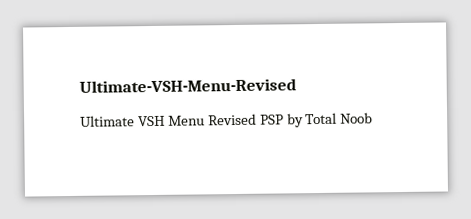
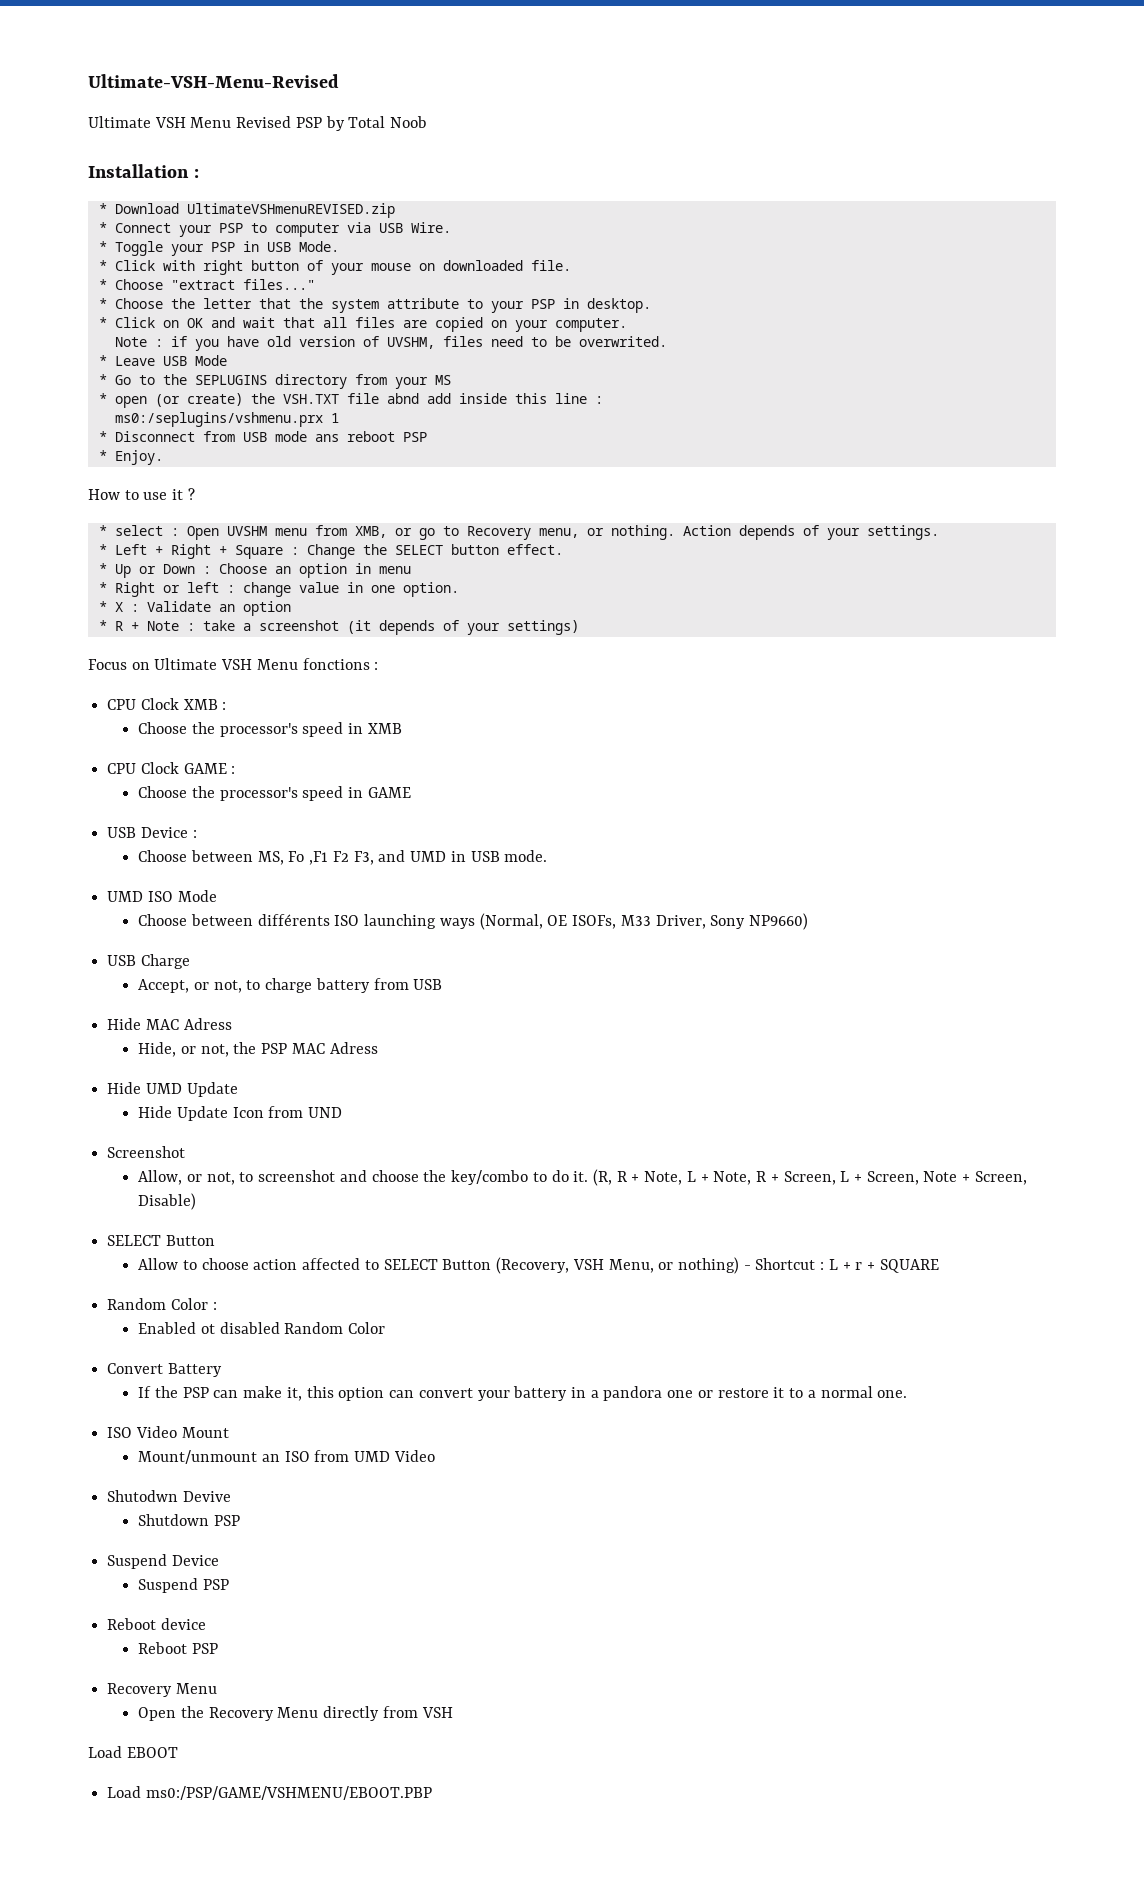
+ Installation :
+ * Download UltimateVSHmenuREVISED.zip
+ * Connect your PSP to computer via USB Wire.
+ * Toggle your PSP in USB Mode.
+ * Click with right button of your mouse on downloaded file.
+ * Choose "extract files..."
+ * Choose the letter that the system attribute to your PSP in desktop.
+ * Click on OK and wait that all files are copied on your computer.
+ Note : if you have old version of UVSHM, files need to be overwrited.
+ * Leave USB Mode
+ * Go to the SEPLUGINS directory from your MS
+ * open (or create) the VSH.TXT file abnd add inside this line :
+ ms0:/seplugins/vshmenu.prx 1
+ * Disconnect from USB mode ans reboot PSP
+ * Enjoy.
+ How to use it ?
+ * select : Open UVSHM menu from XMB, or go to Recovery menu, or nothing. Action depends of your settings.
+ * Left + Right + Square : Change the SELECT button effect.
+ * Up or Down : Choose an option in menu
+ * Right or left : change value in one option.
+ * X : Validate an option
+ * R + Note : take a screenshot (it depends of your settings)
+ Focus on Ultimate VSH Menu fonctions :
+ CPU Clock XMB :
+ Choose the processor's speed in XMB
+ CPU Clock GAME :
+ Choose the processor's speed in GAME
+ USB Device :
+ Choose between MS, Fo ,F1 F2 F3, and UMD in USB mode.
+ UMD ISO Mode
+ Choose between différents ISO launching ways (Normal, OE ISOFs, M33 Driver, Sony NP9660)
+ USB Charge
+ Accept, or not, to charge battery from USB
+ Hide MAC Adress
+ Hide, or not, the PSP MAC Adress
+ Hide UMD Update
+ Hide Update Icon from UND
+ Screenshot
+ Allow, or not, to screenshot and choose the key/combo to do it. (R, R + Note, L + Note, R + Screen, L + Screen, Note + Screen, Disable)
+ SELECT Button
+ Allow to choose action affected to SELECT Button (Recovery, VSH Menu, or nothing) - Shortcut : L + r + SQUARE
+ Random Color :
+ Enabled ot disabled Random Color
+ Convert Battery
+ If the PSP can make it, this option can convert your battery in a pandora one or restore it to a normal one.
+ ISO Video Mount
+ Mount/unmount an ISO from UMD Video
+ Shutodwn Devive
+ Shutdown PSP
+ Suspend Device
+ Suspend PSP
+ Reboot device
+ Reboot PSP
+ Recovery Menu
+ Open the Recovery Menu directly from VSH
+ Load EBOOT
+ Load ms0:/PSP/GAME/VSHMENU/EBOOT.PBP

